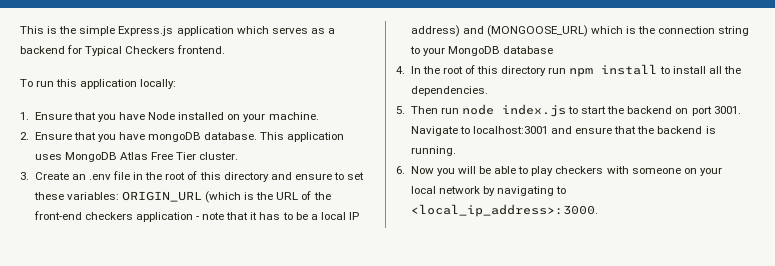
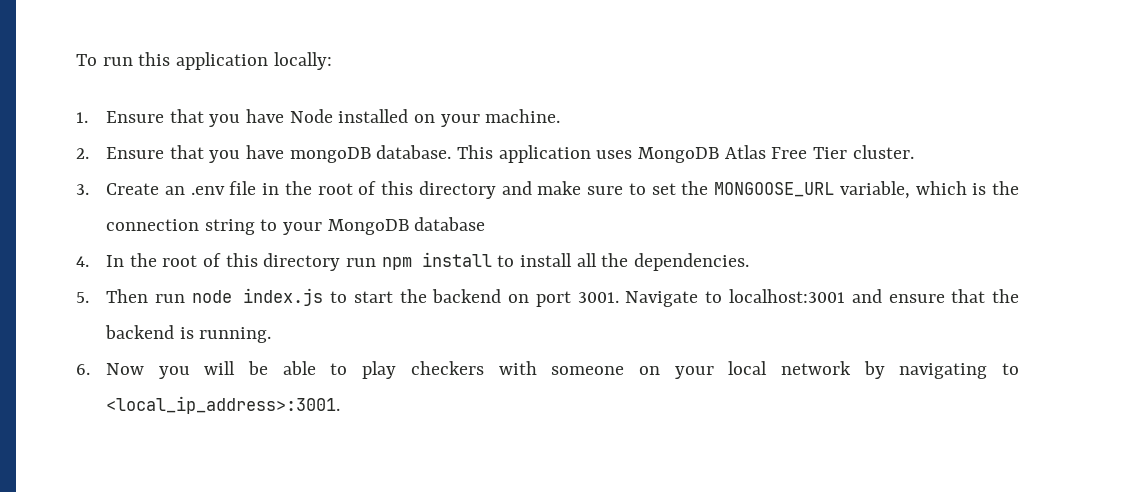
- This is the simple Express.js application which serves as a backend for Typical Checkers frontend.
- 3. Create an .env file in the root of this directory and ensure to set these variables: ORIGIN_URL (which is the URL of the front-end checkers application - note that it has to be a local IP address) and (MONGOOSE_URL) which is the connection string to your MongoDB database
+ 3. Create an .env file in the root of this directory and make sure to set the MONGOOSE_URL variable, which is the connection string to your MongoDB database
- 6. Now you will be able to play checkers with someone on your local network by navigating to <local_ip_address>:3000.
+ 6. Now you will be able to play checkers with someone on your local network by navigating to <local_ip_address>:3001.

